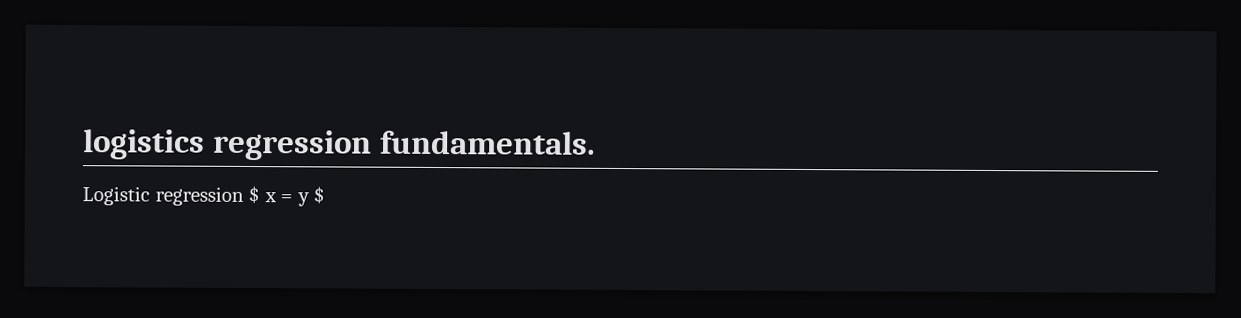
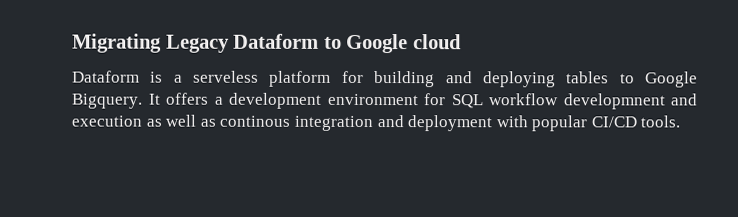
- logistics regression fundamentals.
- Logistic regression $ x = y $
+ Migrating Legacy Dataform to Google cloud
+ Dataform is a serveless platform for building and deploying tables to Google Bigquery. It offers a development environment for SQL workflow developmnent and execution as well as continous integration and deployment with popular CI/CD tools.

